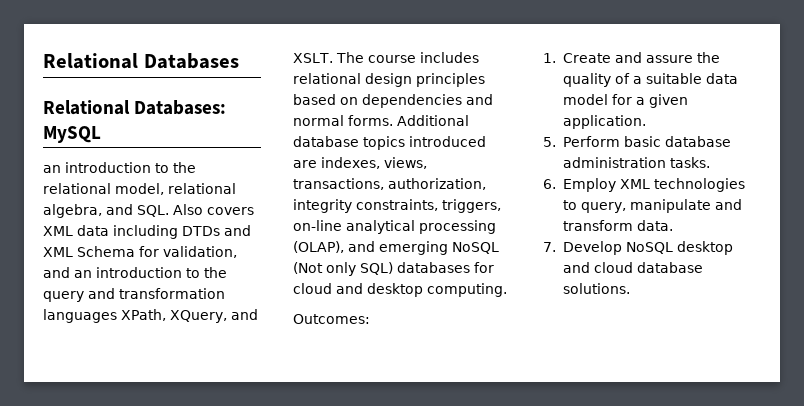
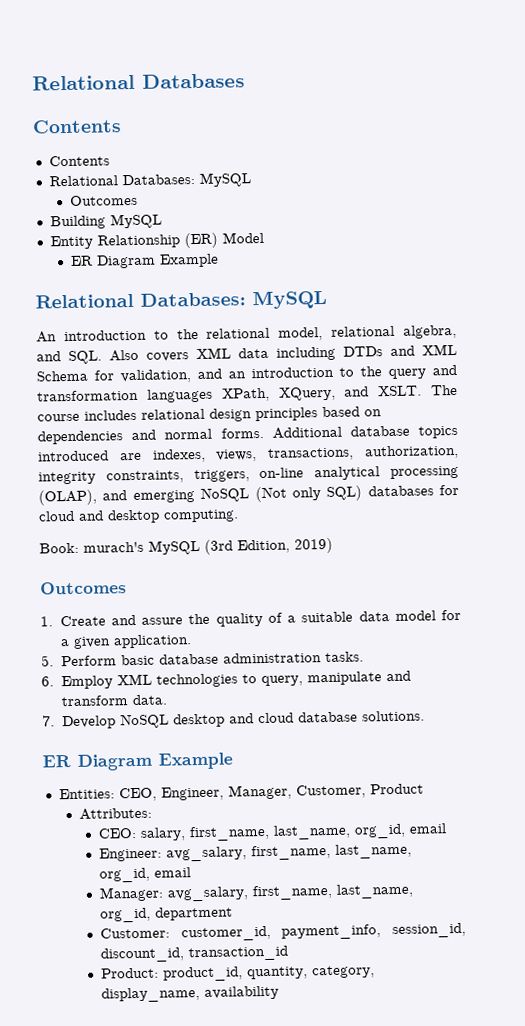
  Relational Databases
+ Contents
+ Contents
  Relational Databases: MySQL
- an introduction to the relational model, relational algebra, and SQL. Also covers XML data including DTDs and XML Schema for validation, and an introduction to the query and transformation languages XPath, XQuery, and XSLT.
+ Outcomes
+ Building MySQL
+ Entity Relationship (ER) Model
+ ER Diagram Example
+ Relational Databases: MySQL
+ An introduction to the relational model, relational algebra, and SQL. Also covers XML data including DTDs and XML Schema for validation, and an introduction to the query and transformation languages XPath, XQuery, and XSLT.
- Outcomes:
+ Book: murach's MySQL (3rd Edition, 2019)
+ Outcomes
  7. Develop NoSQL desktop and cloud database solutions.
+ ER Diagram Example
+ Entities: CEO, Engineer, Manager, Customer, Product
+ Attributes:
+ CEO: salary, first_name, last_name, org_id, email
+ Engineer: avg_salary, first_name, last_name, org_id, email
+ Manager: avg_salary, first_name, last_name, org_id, department
+ Customer: customer_id, payment_info, session_id, discount_id, transaction_id
+ Product: product_id, quantity, category, display_name, availability

